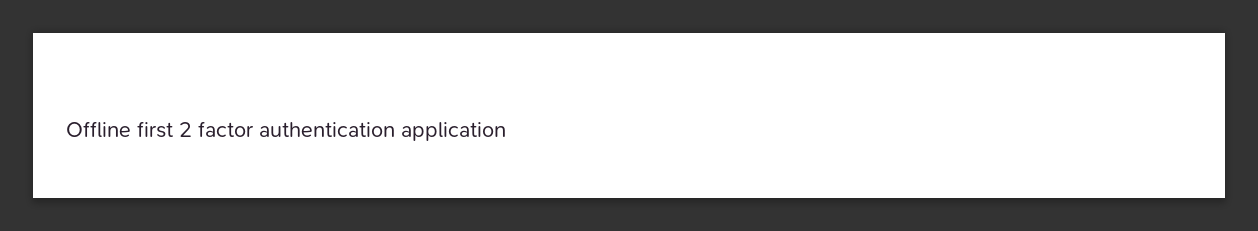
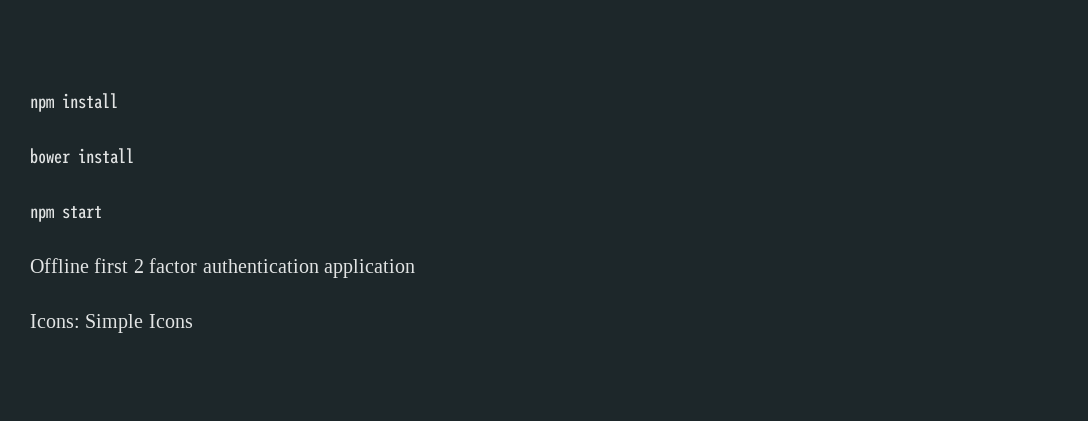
+ npm install
+ bower install
+ npm start
+ Icons: Simple Icons

